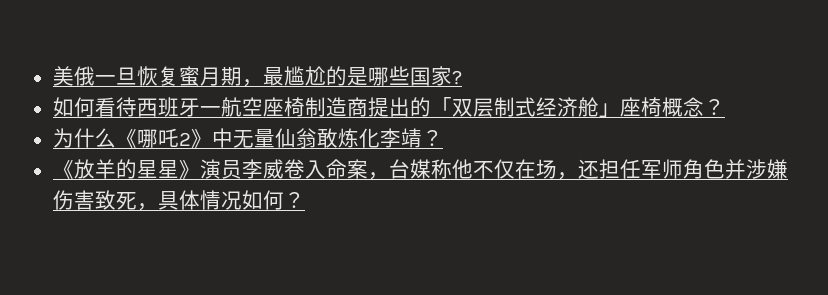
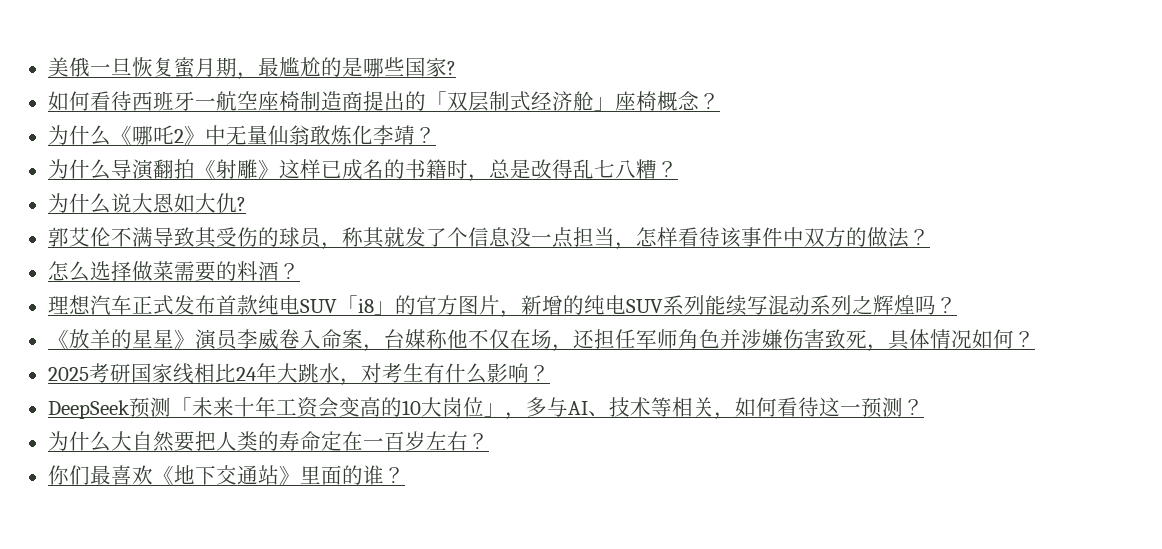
+ 为什么导演翻拍《射雕》这样已成名的书籍时，总是改得乱七八糟？
+ 为什么说大恩如大仇?
+ 郭艾伦不满导致其受伤的球员，称其就发了个信息没一点担当，怎样看待该事件中双方的做法？
+ 怎么选择做菜需要的料酒？
+ 理想汽车正式发布首款纯电SUV「i8」的官方图片，新增的纯电SUV系列能续写混动系列之辉煌吗？
+ 2025考研国家线相比24年大跳水，对考生有什么影响？
+ DeepSeek预测「未来十年工资会变高的10大岗位」，多与AI、技术等相关，如何看待这一预测？
+ 为什么大自然要把人类的寿命定在一百岁左右？
+ 你们最喜欢《地下交通站》里面的谁？

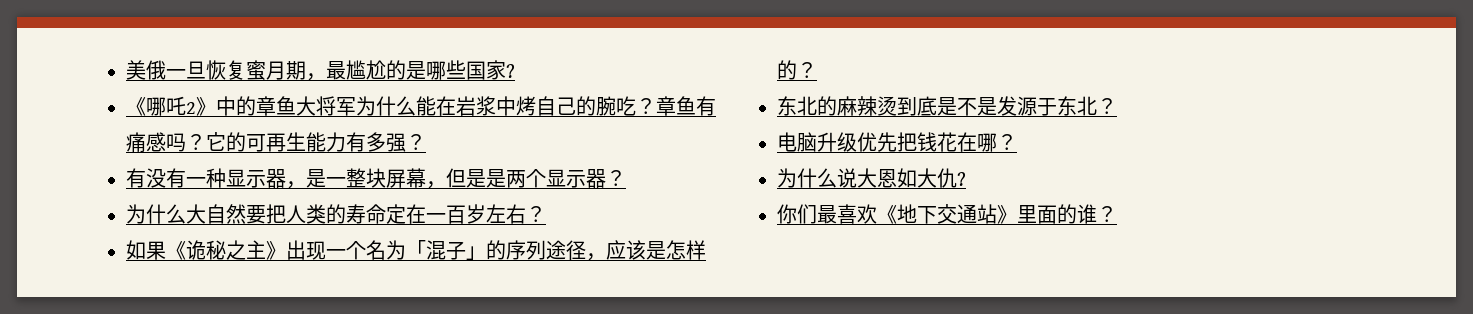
- 如何看待西班牙一航空座椅制造商提出的「双层制式经济舱」座椅概念？
- 为什么《哪吒2》中无量仙翁敢炼化李靖？
- 为什么导演翻拍《射雕》这样已成名的书籍时，总是改得乱七八糟？
- 为什么说大恩如大仇?
- 郭艾伦不满导致其受伤的球员，称其就发了个信息没一点担当，怎样看待该事件中双方的做法？
- 怎么选择做菜需要的料酒？
- 理想汽车正式发布首款纯电SUV「i8」的官方图片，新增的纯电SUV系列能续写混动系列之辉煌吗？
- 《放羊的星星》演员李威卷入命案，台媒称他不仅在场，还担任军师角色并涉嫌伤害致死，具体情况如何？
- 2025考研国家线相比24年大跳水，对考生有什么影响？
- DeepSeek预测「未来十年工资会变高的10大岗位」，多与AI、技术等相关，如何看待这一预测？
+ 《哪吒2》中的章鱼大将军为什么能在岩浆中烤自己的腕吃？章鱼有痛感吗？它的可再生能力有多强？
+ 有没有一种显示器，是一整块屏幕，但是是两个显示器？
+ 如果《诡秘之主》出现一个名为「混子」的序列途径，应该是怎样的？
+ 东北的麻辣烫到底是不是发源于东北？
+ 电脑升级优先把钱花在哪？
+ 为什么说大恩如大仇?

